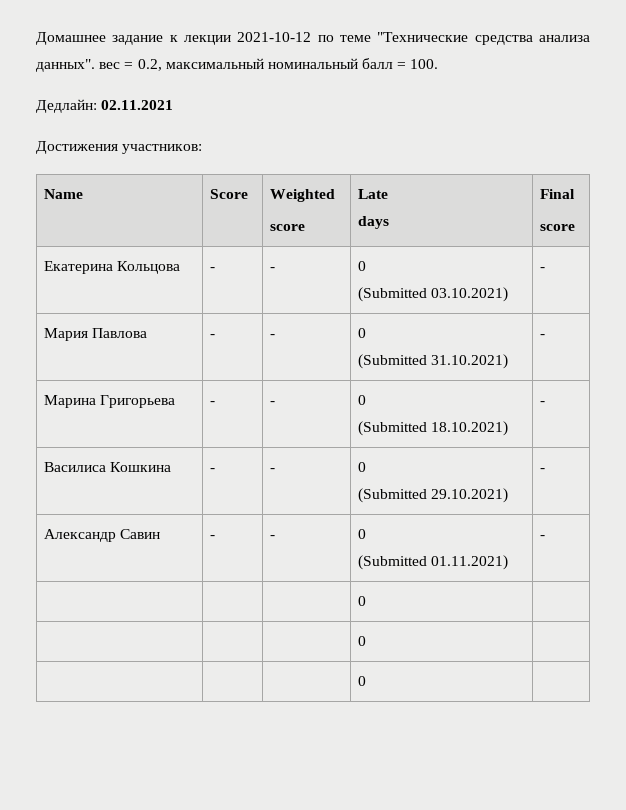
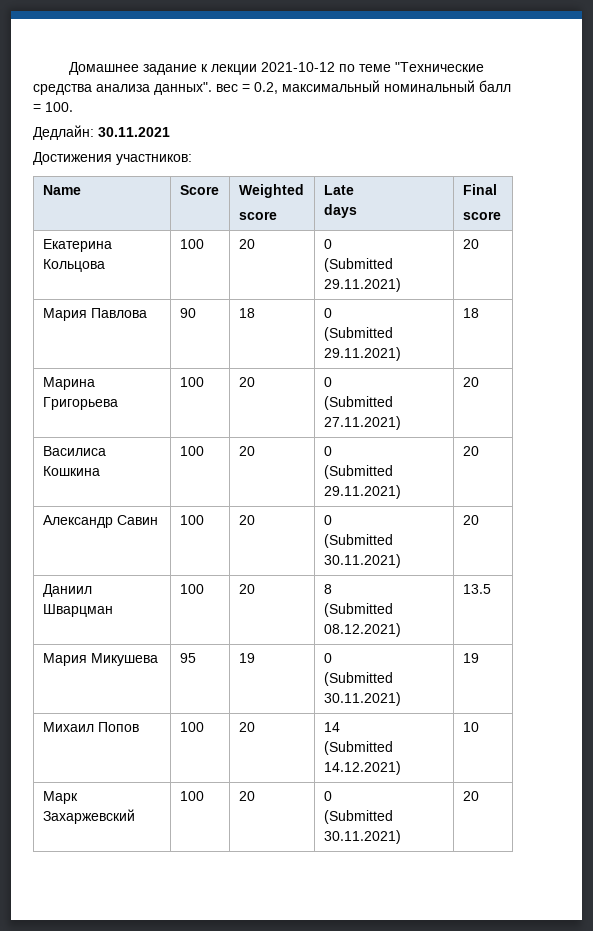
- Дедлайн: 02.11.2021
+ Дедлайн: 30.11.2021
- Екатерина Кольцова | - | - | 0
- (Submitted 03.10.2021) | -
+ Екатерина Кольцова | 100 | 20 | 0
+ (Submitted 29.11.2021) | 20
- Мария Павлова | - | - | 0
- (Submitted 31.10.2021) | -
+ Мария Павлова | 90 | 18 | 0
+ (Submitted 29.11.2021) | 18
- Марина Григорьева | - | - | 0
- (Submitted 18.10.2021) | -
+ Марина Григорьева | 100 | 20 | 0
+ (Submitted 27.11.2021) | 20
- Василиса Кошкина | - | - | 0
- (Submitted 29.10.2021) | -
+ Василиса Кошкина | 100 | 20 | 0
+ (Submitted 29.11.2021) | 20
- Александр Савин | - | - | 0
- (Submitted 01.11.2021) | -
- | | | 0 |
- | | | 0 |
- | | | 0 |
+ Александр Савин | 100 | 20 | 0
+ (Submitted 30.11.2021) | 20
+ Даниил Шварцман | 100 | 20 | 8
+ (Submitted 08.12.2021) | 13.5
+ Мария Микушева | 95 | 19 | 0
+ (Submitted 30.11.2021) | 19
+ Михаил Попов | 100 | 20 | 14
+ (Submitted 14.12.2021) | 10
+ Марк Захаржевский | 100 | 20 | 0
+ (Submitted 30.11.2021) | 20

